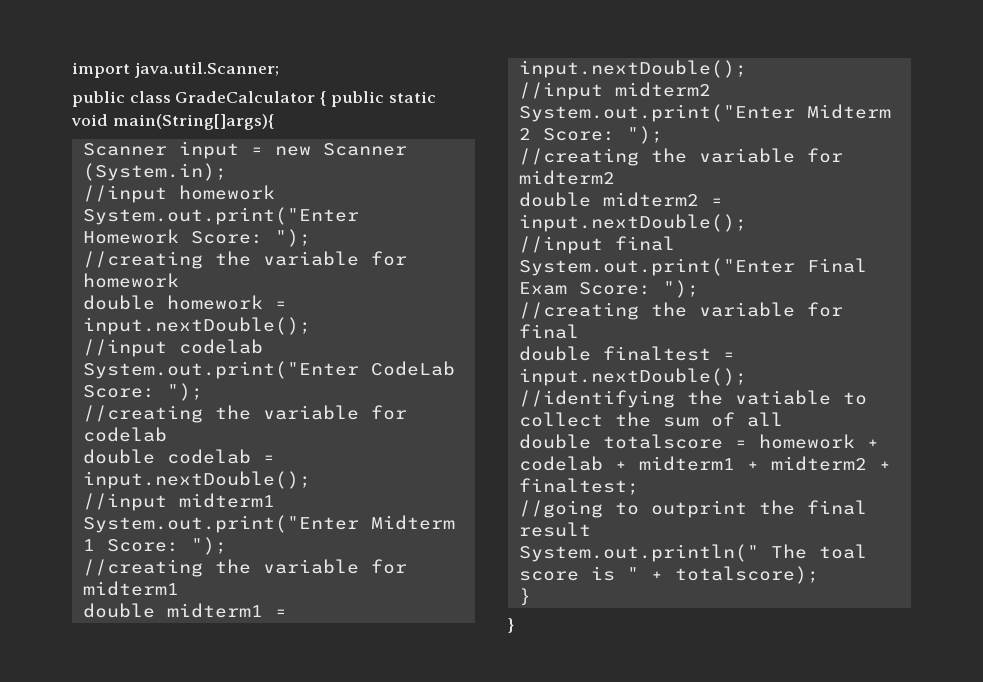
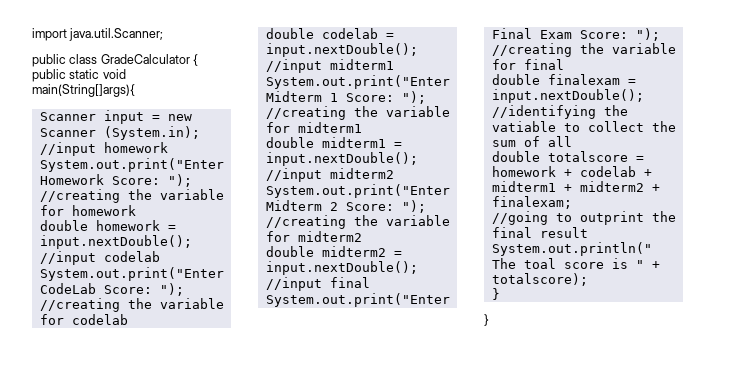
- double finaltest = input.nextDouble();
+ double finalexam = input.nextDouble();
- double totalscore = homework + codelab + midterm1 + midterm2 + finaltest;
+ double totalscore = homework + codelab + midterm1 + midterm2 + finalexam;

